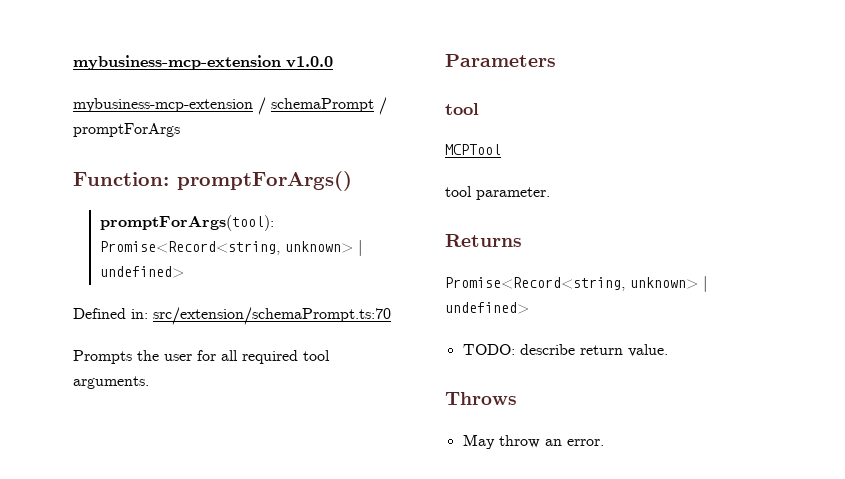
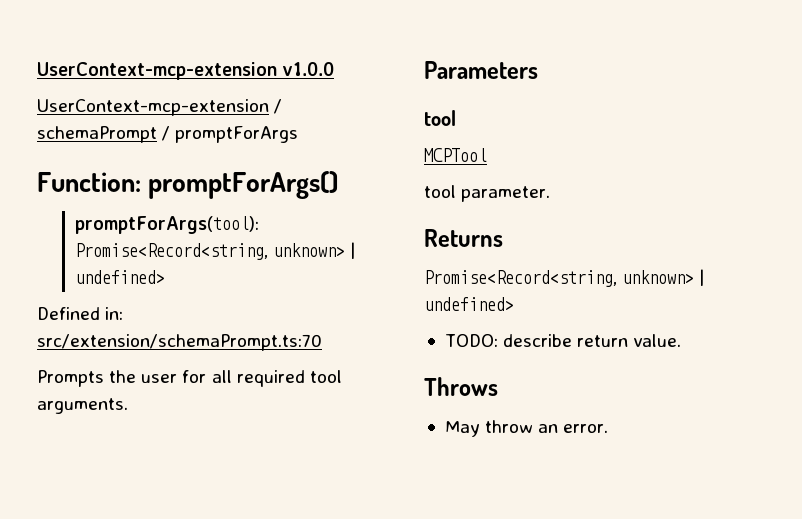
- mybusiness-mcp-extension v1.0.0
+ UserContext-mcp-extension v1.0.0
- mybusiness-mcp-extension / schemaPrompt / promptForArgs
+ UserContext-mcp-extension / schemaPrompt / promptForArgs

